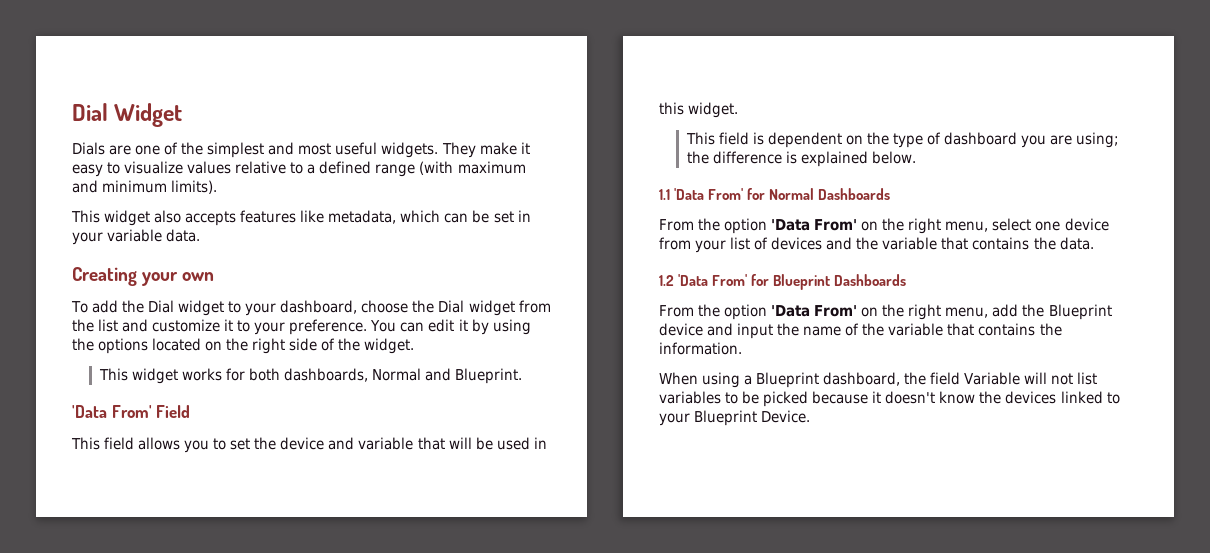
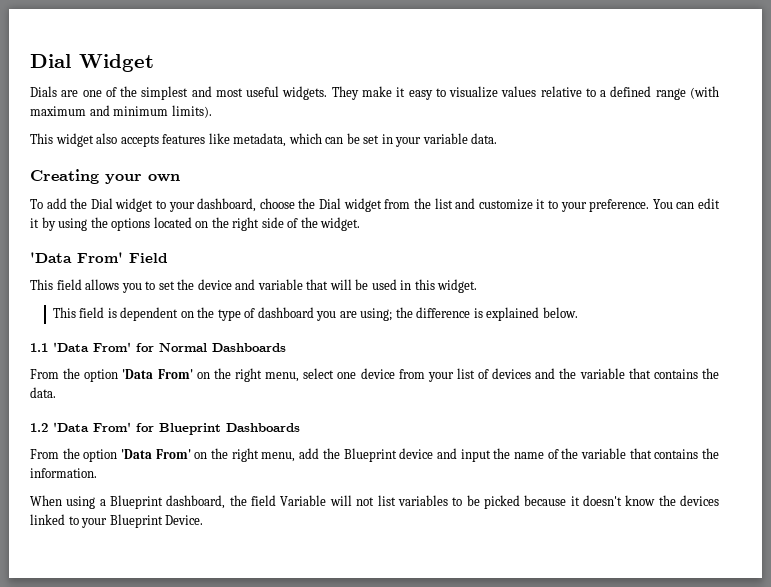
- This widget works for both dashboards, Normal and Blueprint.

